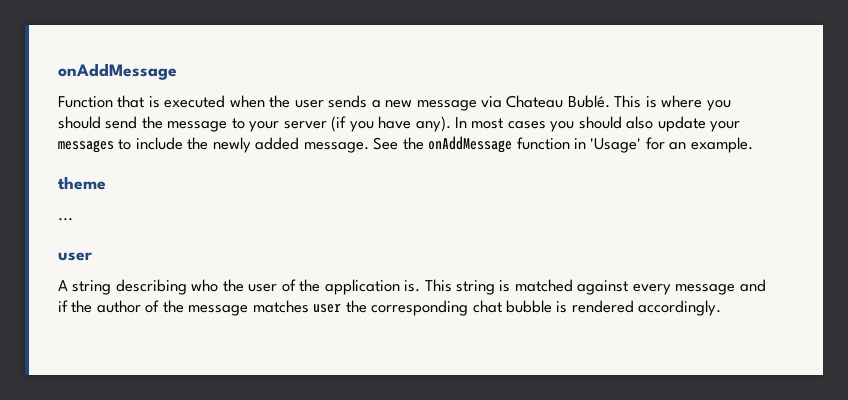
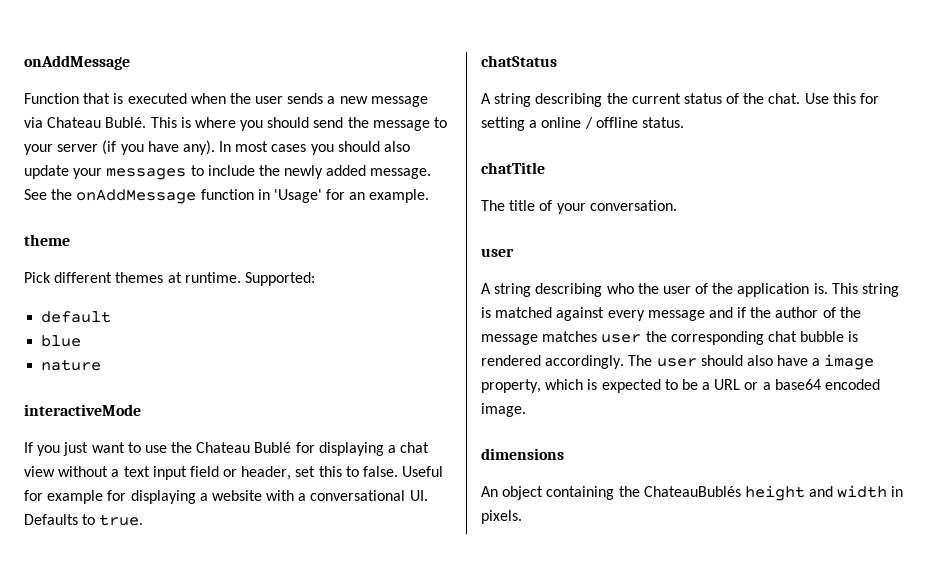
- ...
+ Pick different themes at runtime. Supported:
+ default
+ blue
+ nature
+ interactiveMode
+ If you just want to use the Chateau Bublé for displaying a chat view without a text input field or header, set this to false. Useful for example for displaying a website with a conversational UI. Defaults to true.
+ chatStatus
+ A string describing the current status of the chat. Use this for setting a online / offline status.
+ chatTitle
+ The title of your conversation.
+ The user should also have a image property, which is expected to be a URL or a base64 encoded image.
+ dimensions
+ An object containing the ChateauBublés height and width in pixels.

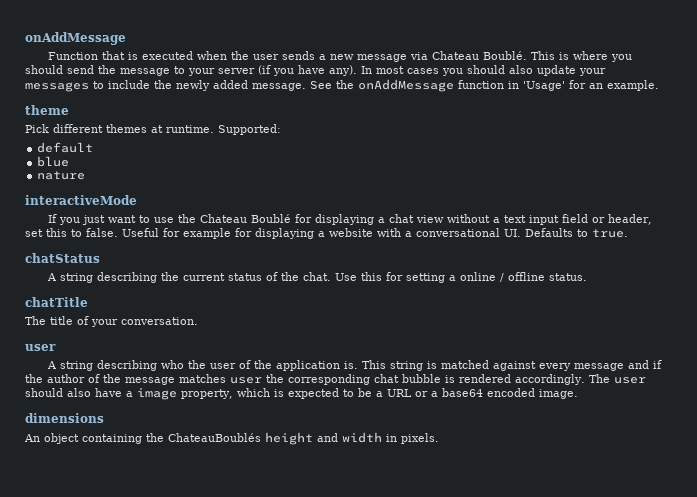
- Function that is executed when the user sends a new message via Chateau Bublé.
+ Function that is executed when the user sends a new message via Chateau Boublé.
- If you just want to use the Chateau Bublé for displaying a chat view without a text input field or header, set this to false.
+ If you just want to use the Chateau Boublé for displaying a chat view without a text input field or header, set this to false.
- An object containing the ChateauBublés height and width in pixels.
+ An object containing the ChateauBoublés height and width in pixels.

